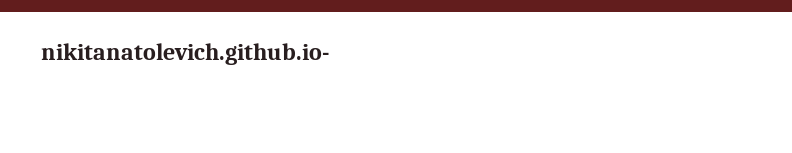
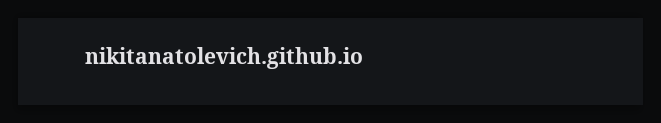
- nikitanatolevich.github.io-
+ nikitanatolevich.github.io

